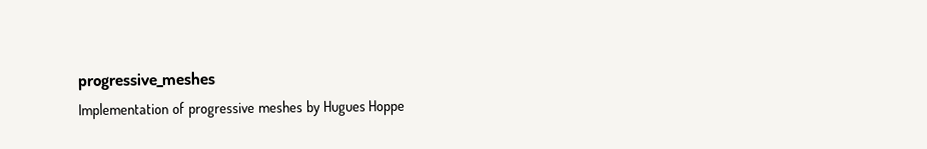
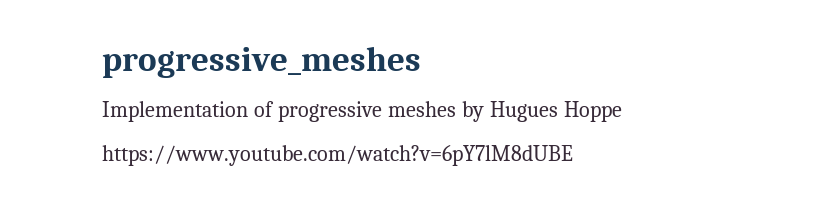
+ https://www.youtube.com/watch?v=6pY7lM8dUBE

